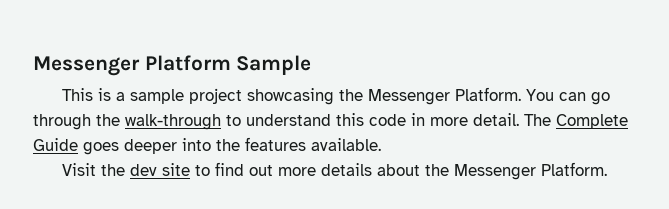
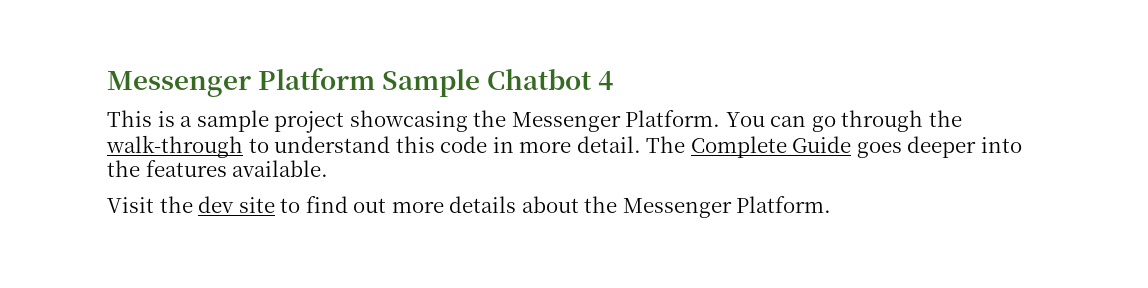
- Messenger Platform Sample
+ Messenger Platform Sample Chatbot 4

